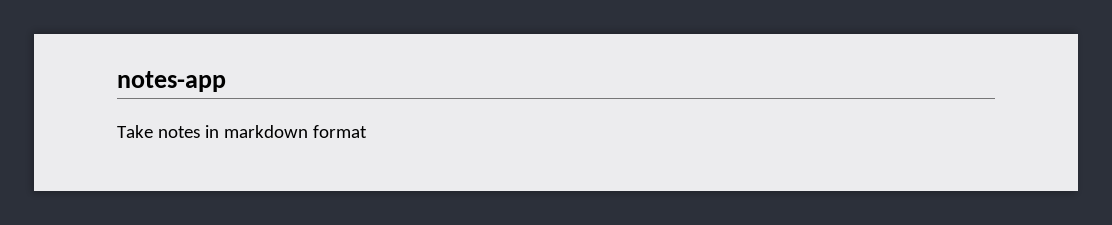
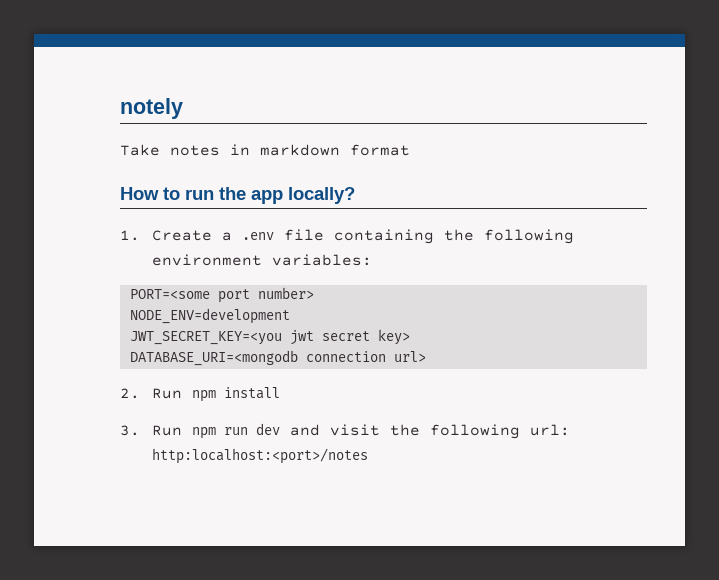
- notes-app
+ notely
+ How to run the app locally?
+ 1. Create a .env file containing the following environment variables:
+ PORT=<some port number>
+ NODE_ENV=development
+ JWT_SECRET_KEY=<you jwt secret key>
+ DATABASE_URI=<mongodb connection url>
+ 2. Run npm install
+ 3. Run npm run dev and visit the following url: http:localhost:<port>/notes

